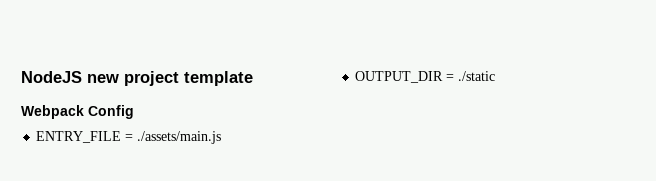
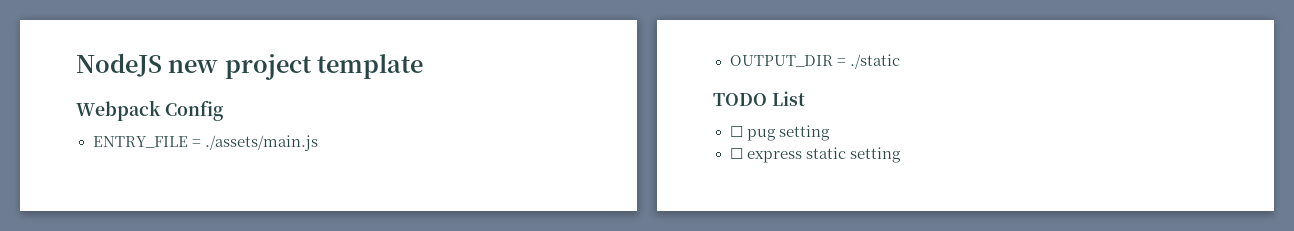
+ TODO List
+ ☐ pug setting
+ ☐ express static setting

